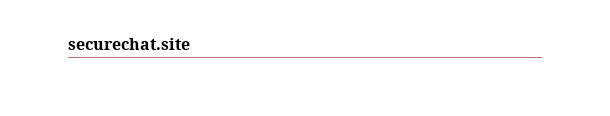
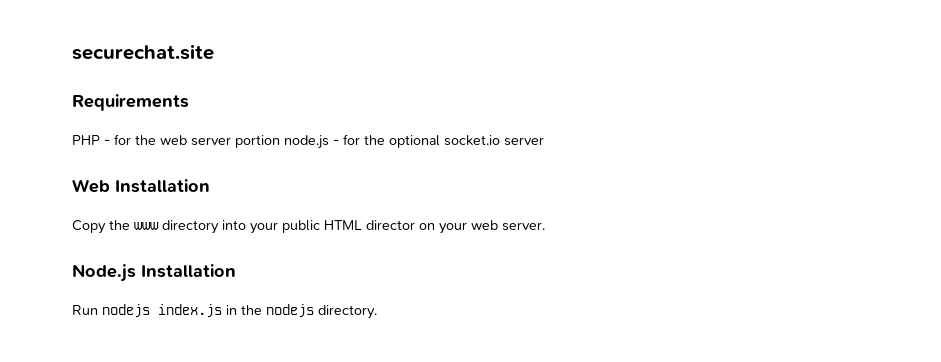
+ Requirements
+ PHP - for the web server portion node.js - for the optional socket.io server
+ Web Installation
+ Copy the www directory into your public HTML director on your web server.
+ Node.js Installation
+ Run nodejs index.js in the nodejs directory.

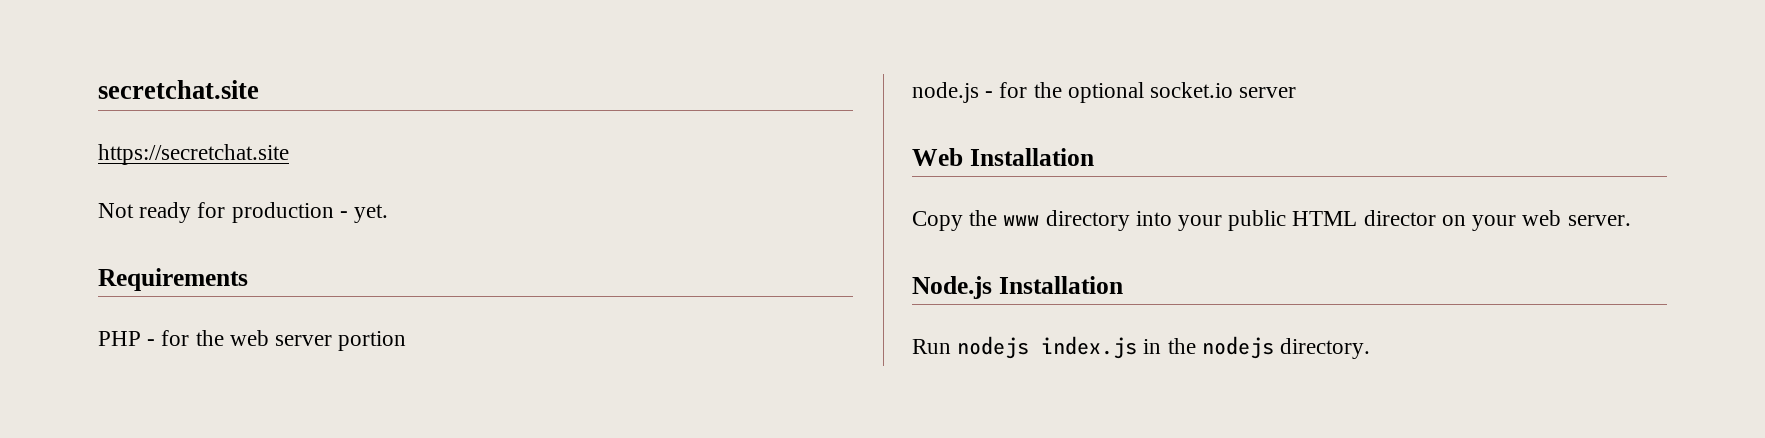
- securechat.site
+ secretchat.site
+ https://secretchat.site
+ Not ready for production - yet.
- PHP - for the web server portion node.js - for the optional socket.io server
+ PHP - for the web server portion
+ node.js - for the optional socket.io server

